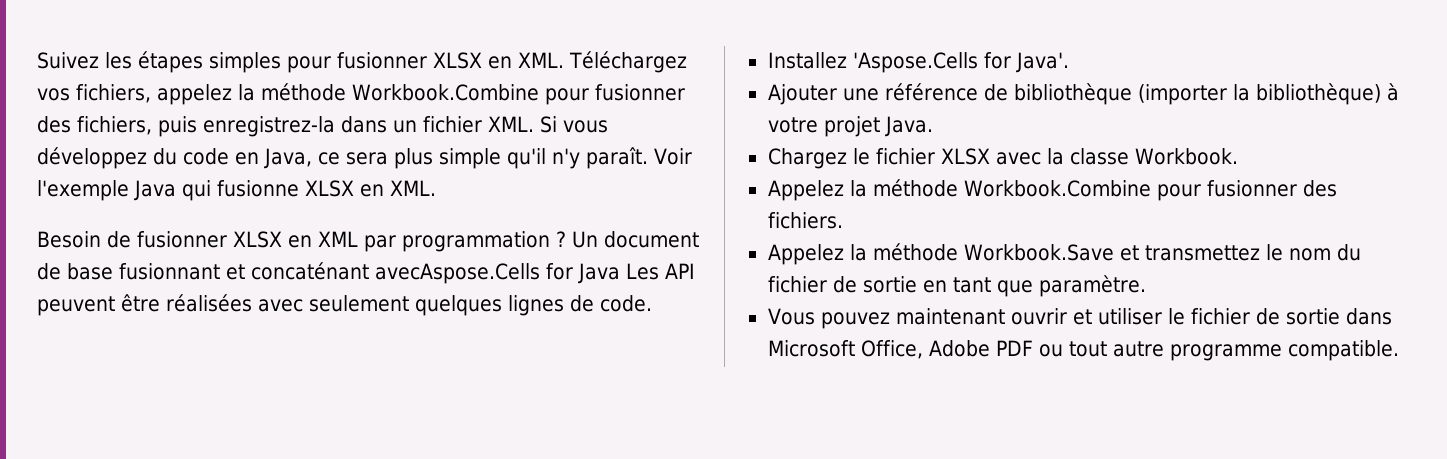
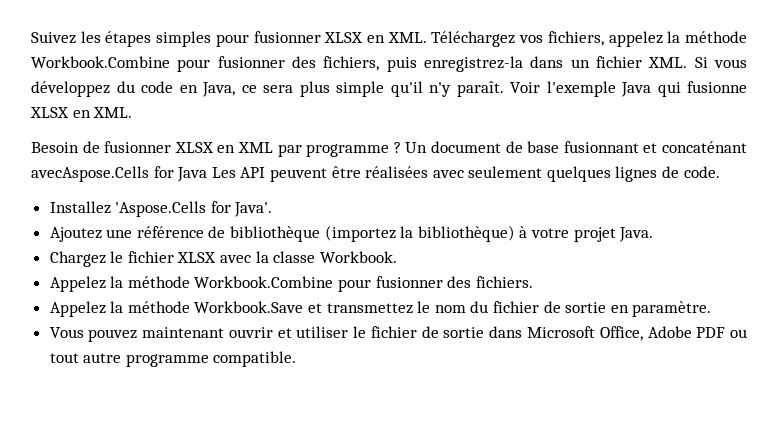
- Besoin de fusionner XLSX en XML par programmation ?
+ Besoin de fusionner XLSX en XML par programme ?
- Ajouter une référence de bibliothèque (importer la bibliothèque) à votre projet Java.
+ Ajoutez une référence de bibliothèque (importez la bibliothèque) à votre projet Java.
- Appelez la méthode Workbook.Save et transmettez le nom du fichier de sortie en tant que paramètre.
+ Appelez la méthode Workbook.Save et transmettez le nom du fichier de sortie en paramètre.

